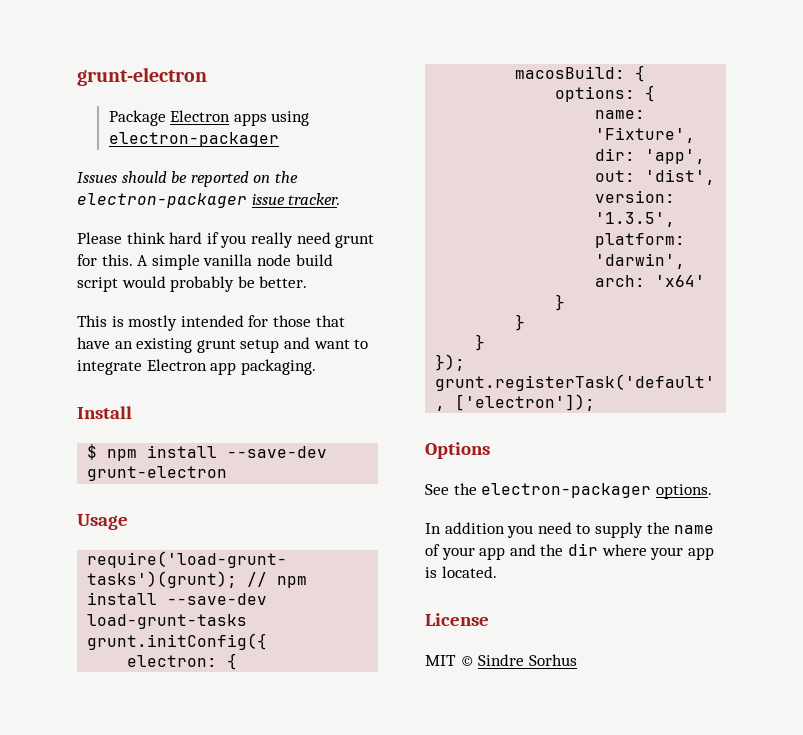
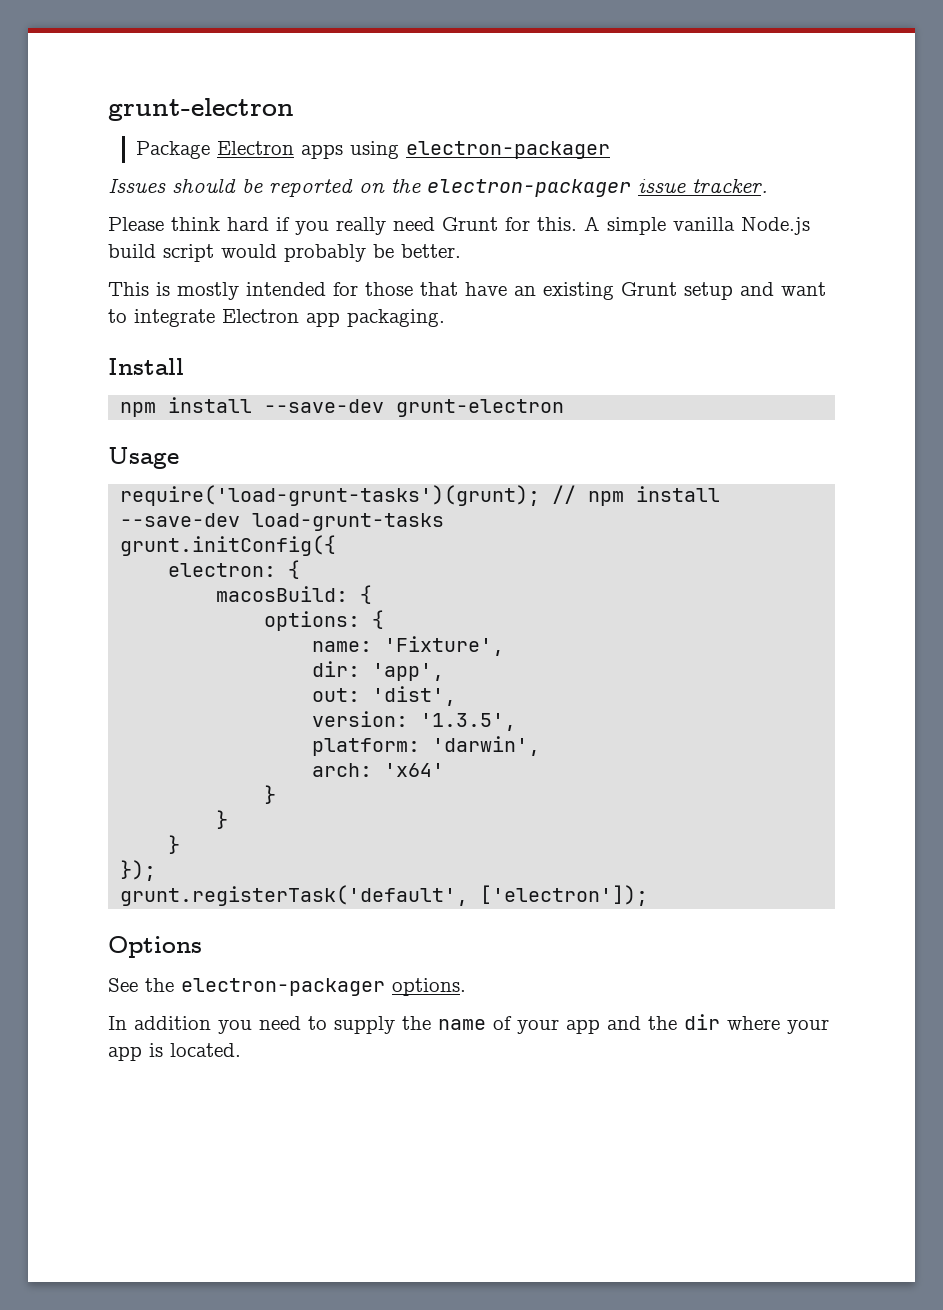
- Please think hard if you really need grunt for this.
+ Please think hard if you really need Grunt for this.
- A simple vanilla node build script would probably be better.
+ A simple vanilla Node.js build script would probably be better.
- This is mostly intended for those that have an existing grunt setup and want to integrate Electron app packaging.
+ This is mostly intended for those that have an existing Grunt setup and want to integrate Electron app packaging.
- $ npm install --save-dev grunt-electron
+ npm install --save-dev grunt-electron
- License
- MIT © Sindre Sorhus

